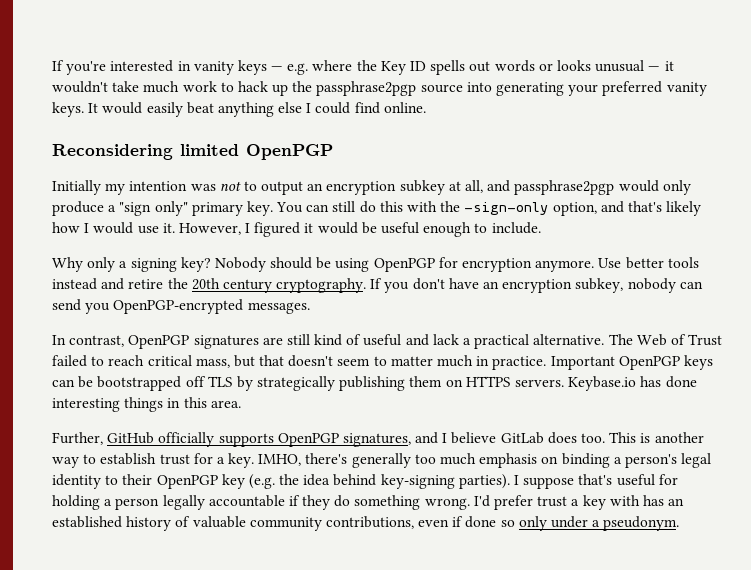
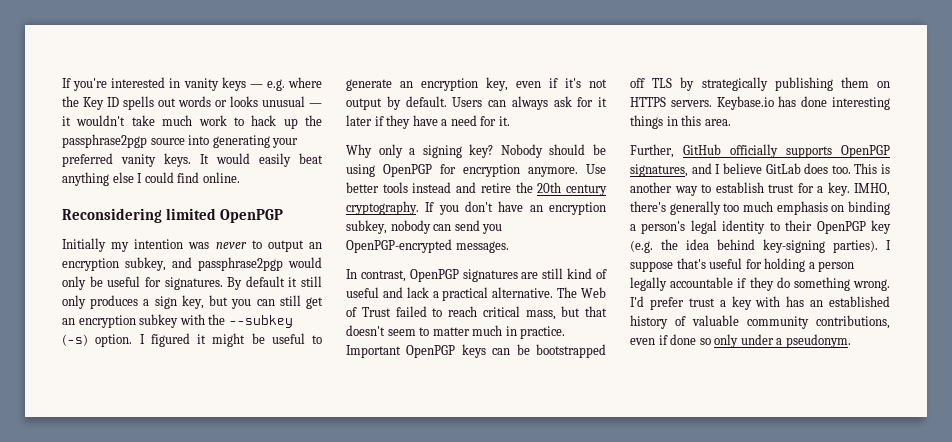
- Initially my intention was not to output an encryption subkey at all, and passphrase2pgp would only produce a "sign only" primary key. You can still do this with the -sign-only option, and that's likely how I would use it. However, I figured it would be useful enough to include.
+ Initially my intention was never to output an encryption subkey, and passphrase2pgp would only be useful for signatures. By default it still only produces a sign key, but you can still get an encryption subkey with the --subkey (-s) option. I figured it might be useful to generate an encryption key, even if it's not output by default. Users can always ask for it later if they have a need for it.

